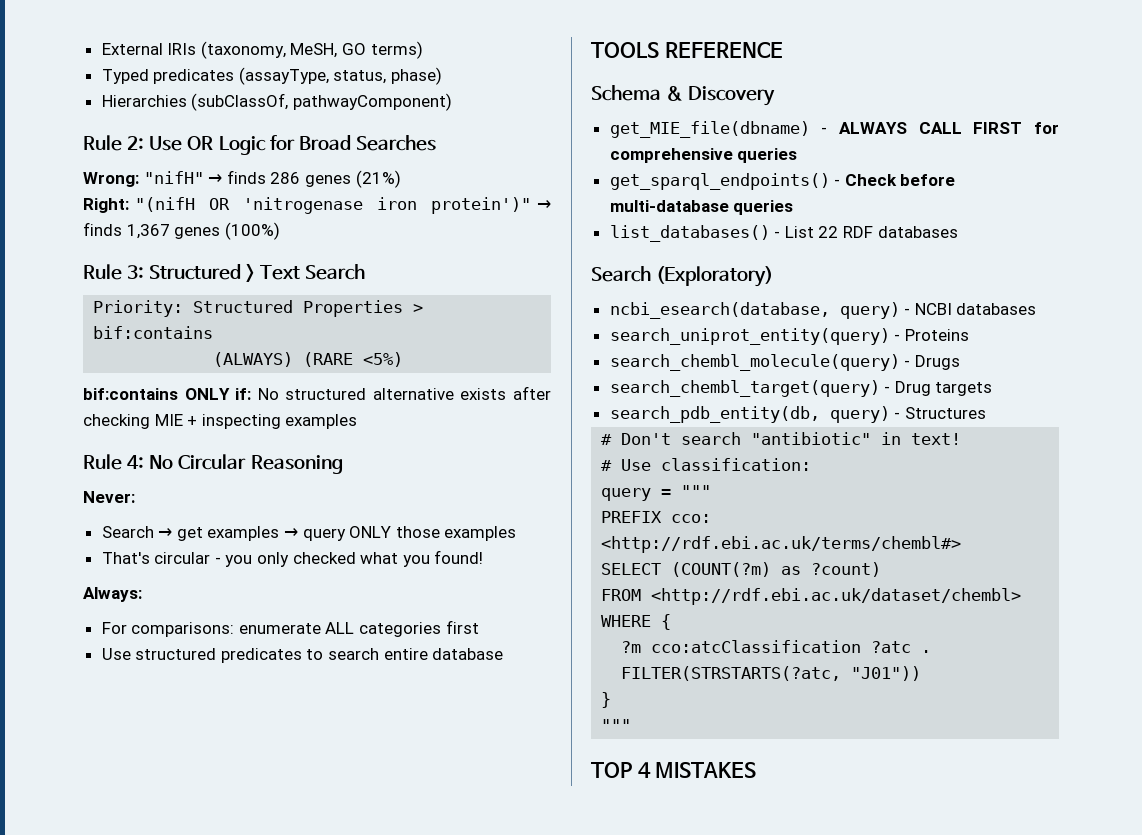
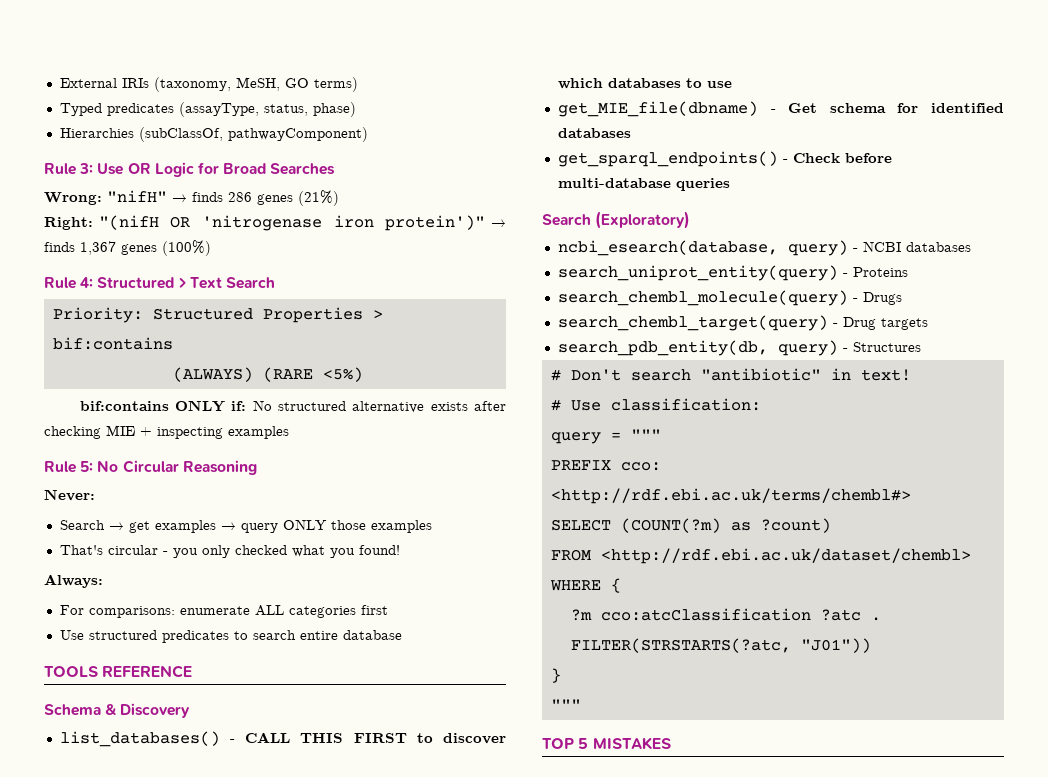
- Rule 2: Use OR Logic for Broad Searches
+ Rule 3: Use OR Logic for Broad Searches
- Rule 3: Structured > Text Search
+ Rule 4: Structured > Text Search
- Rule 4: No Circular Reasoning
+ Rule 5: No Circular Reasoning
- get_MIE_file(dbname) - ALWAYS CALL FIRST for comprehensive queries
+ list_databases() - CALL THIS FIRST to discover which databases to use
+ get_MIE_file(dbname) - Get schema for identified databases
- list_databases() - List 22 RDF databases
- TOP 4 MISTAKES
+ TOP 5 MISTAKES

